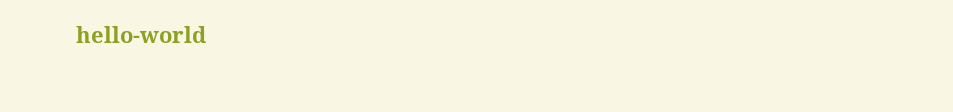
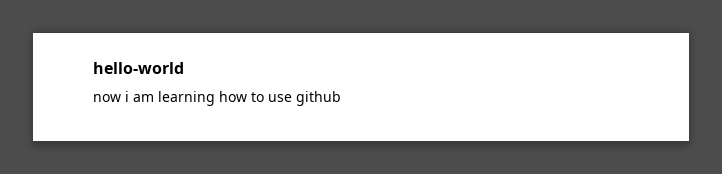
+ now i am learning how to use github

